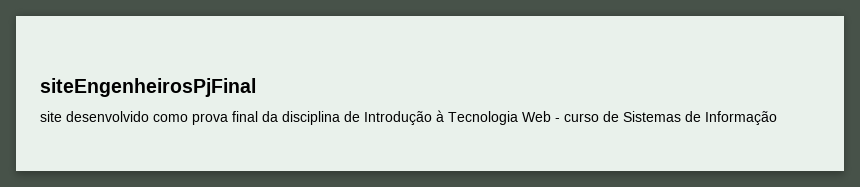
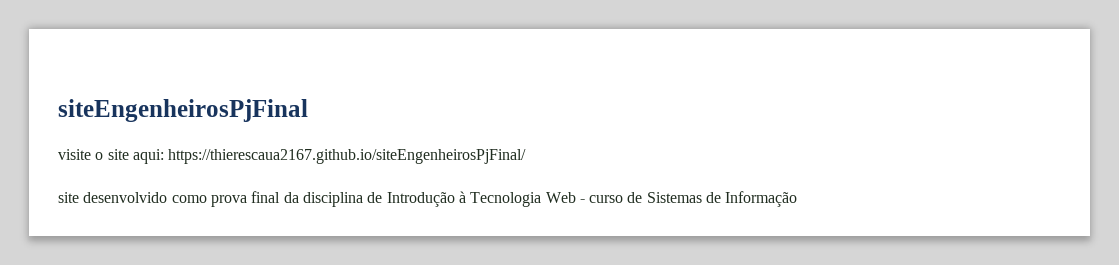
+ visite o site aqui: https://thierescaua2167.github.io/siteEngenheirosPjFinal/

